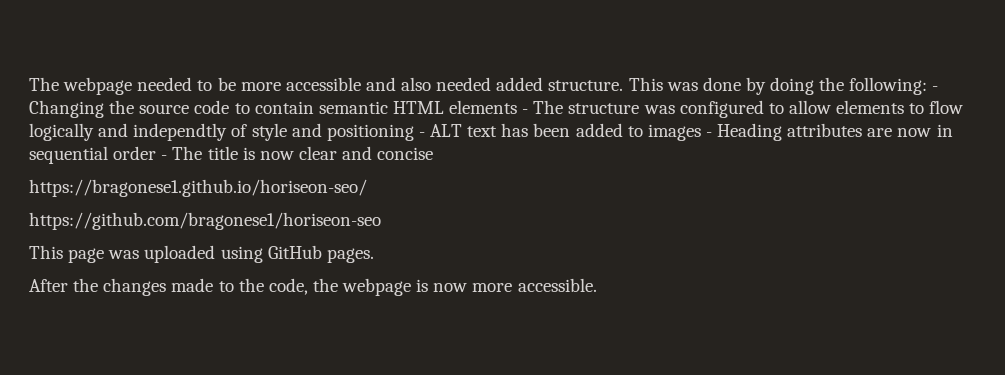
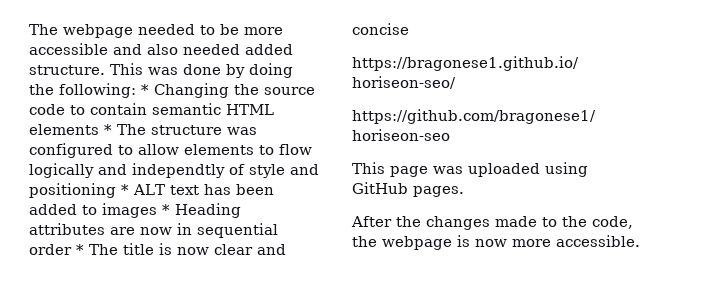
- This was done by doing the following: - Changing the source code to contain semantic HTML elements - The structure was configured to allow elements to flow logically and independtly of style and positioning - ALT text has been added to images - Heading attributes are now in sequential order - The title is now clear and concise
+ This was done by doing the following: * Changing the source code to contain semantic HTML elements * The structure was configured to allow elements to flow logically and independtly of style and positioning * ALT text has been added to images * Heading attributes are now in sequential order * The title is now clear and concise

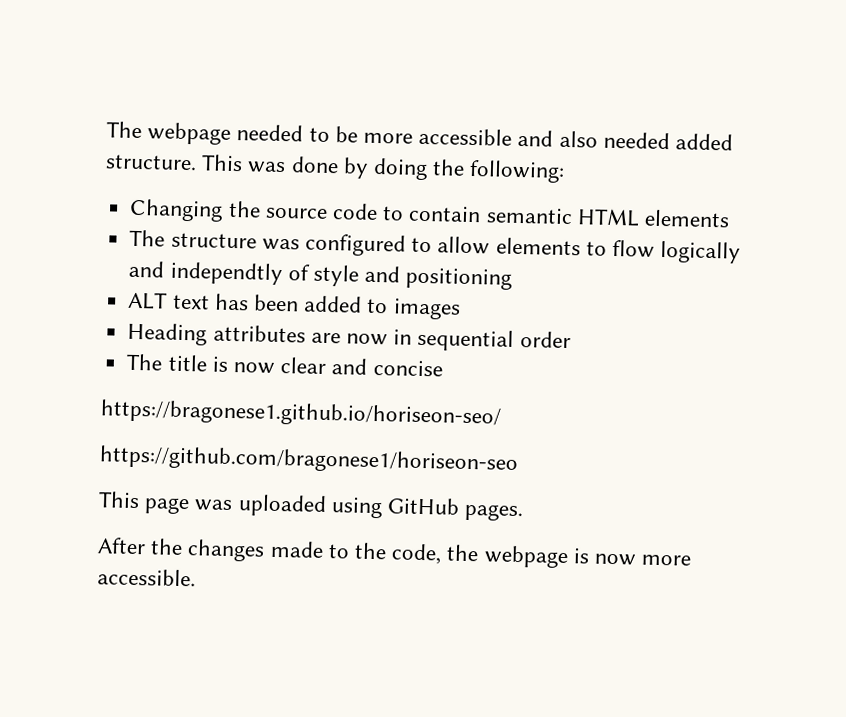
- This was done by doing the following: * Changing the source code to contain semantic HTML elements * The structure was configured to allow elements to flow logically and independtly of style and positioning * ALT text has been added to images * Heading attributes are now in sequential order * The title is now clear and concise
+ This was done by doing the following:
+ Changing the source code to contain semantic HTML elements
+ The structure was configured to allow elements to flow logically and independtly of style and positioning
+ ALT text has been added to images
+ Heading attributes are now in sequential order
+ The title is now clear and concise

